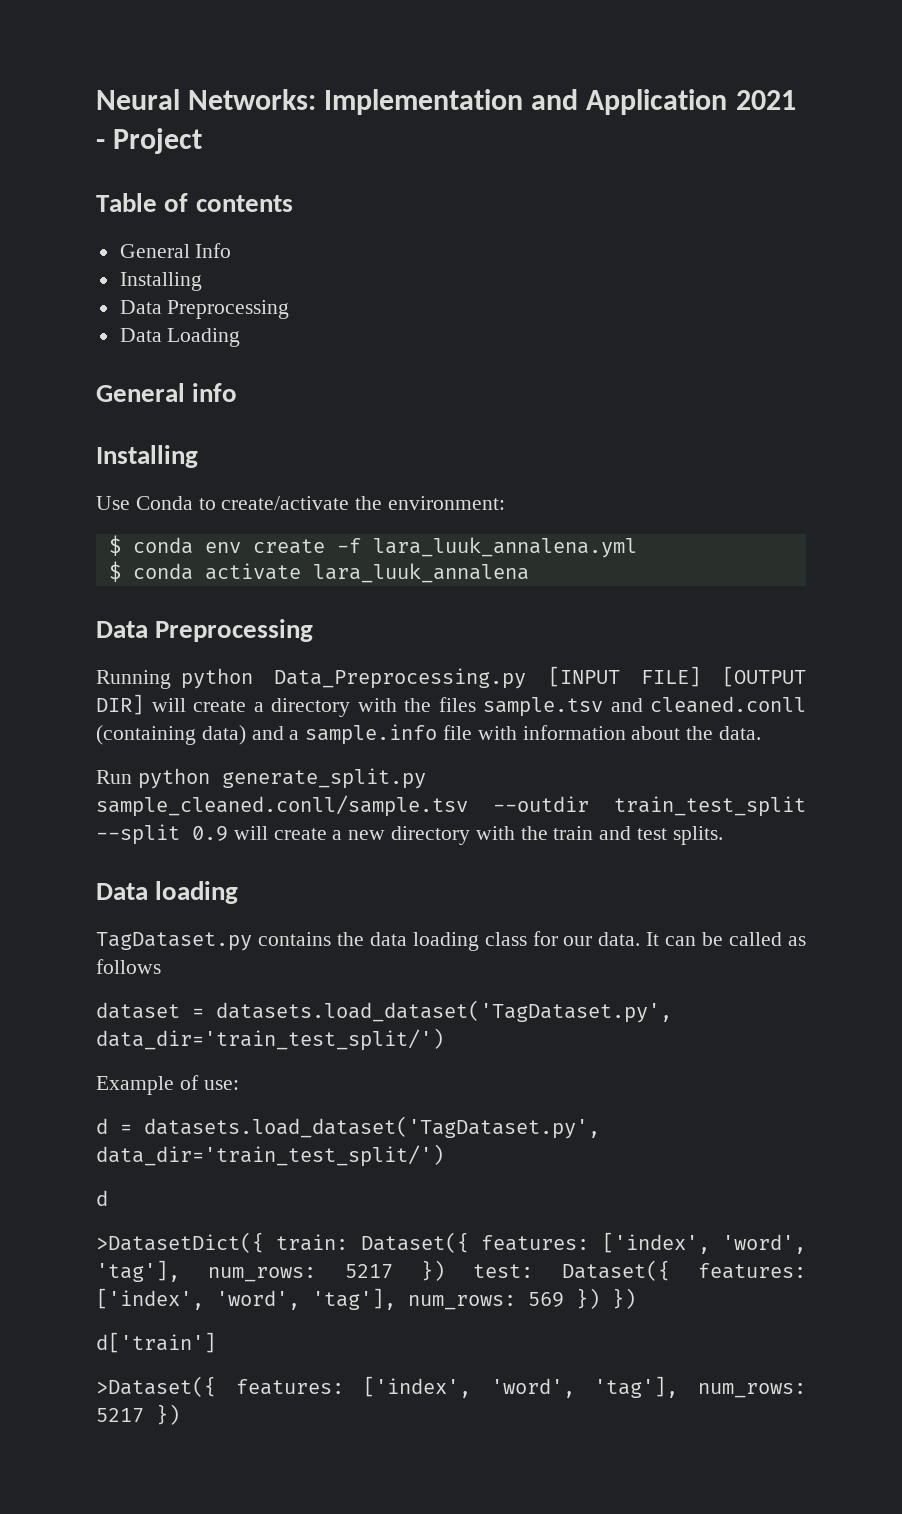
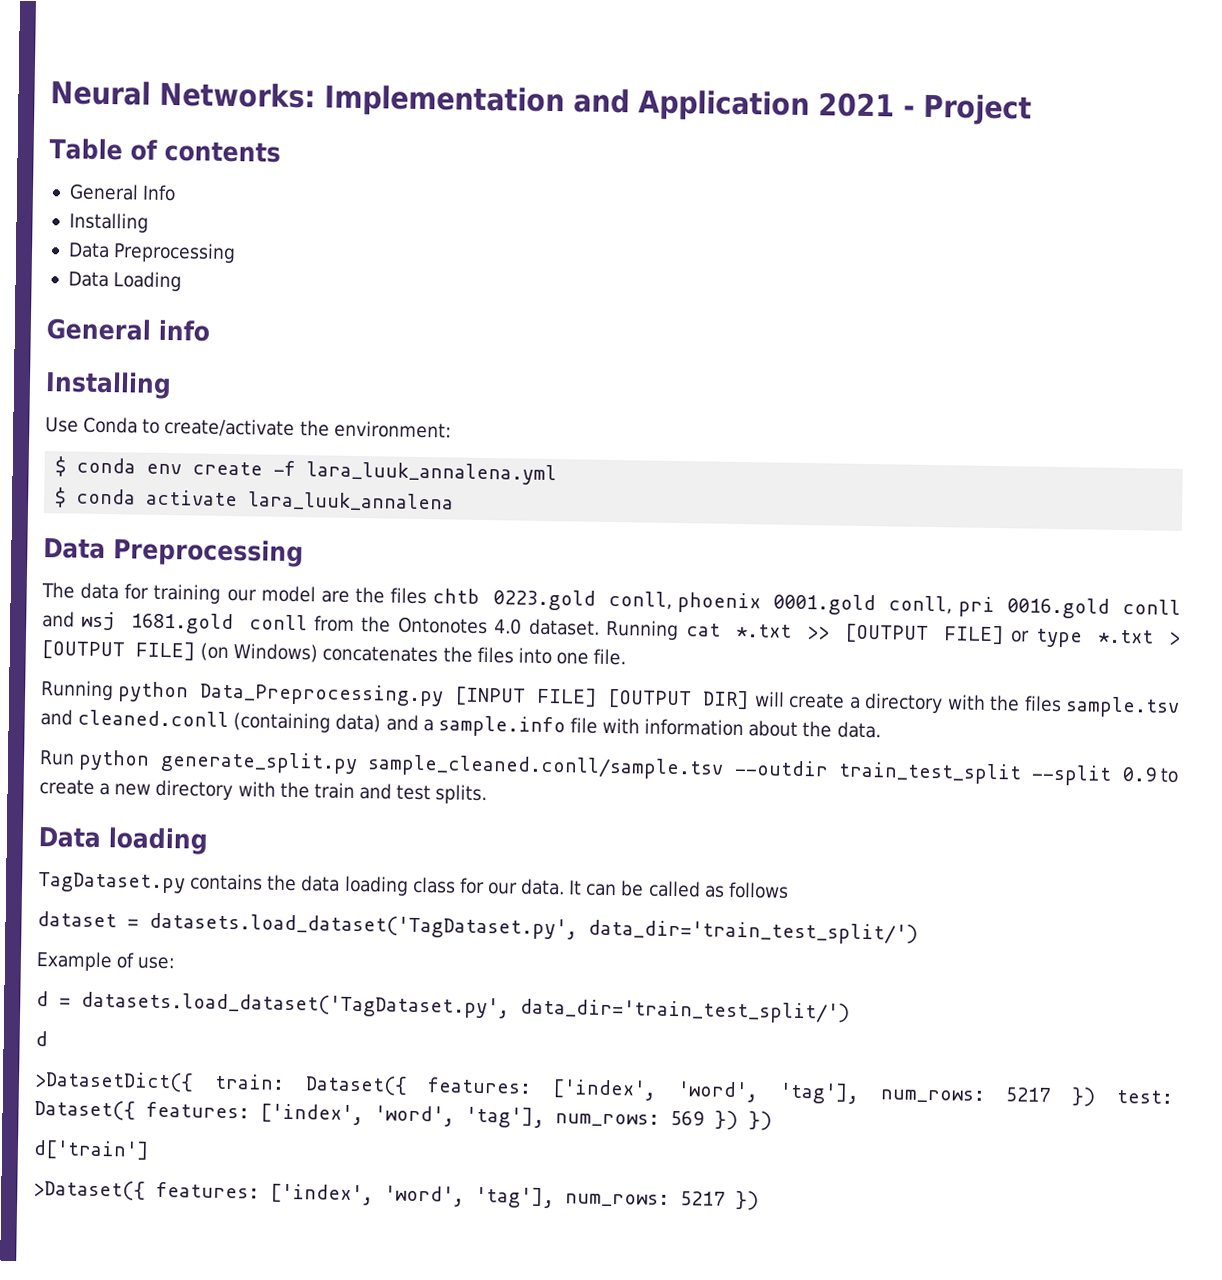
+ The data for training our model are the files chtb 0223.gold conll, phoenix 0001.gold conll, pri 0016.gold conll and wsj 1681.gold conll from the Ontonotes 4.0 dataset. Running cat *.txt >> [OUTPUT FILE] or type *.txt > [OUTPUT FILE] (on Windows) concatenates the files into one file.
- Run python generate_split.py sample_cleaned.conll/sample.tsv --outdir train_test_split --split 0.9 will create a new directory with the train and test splits.
+ Run python generate_split.py sample_cleaned.conll/sample.tsv --outdir train_test_split --split 0.9 to create a new directory with the train and test splits.

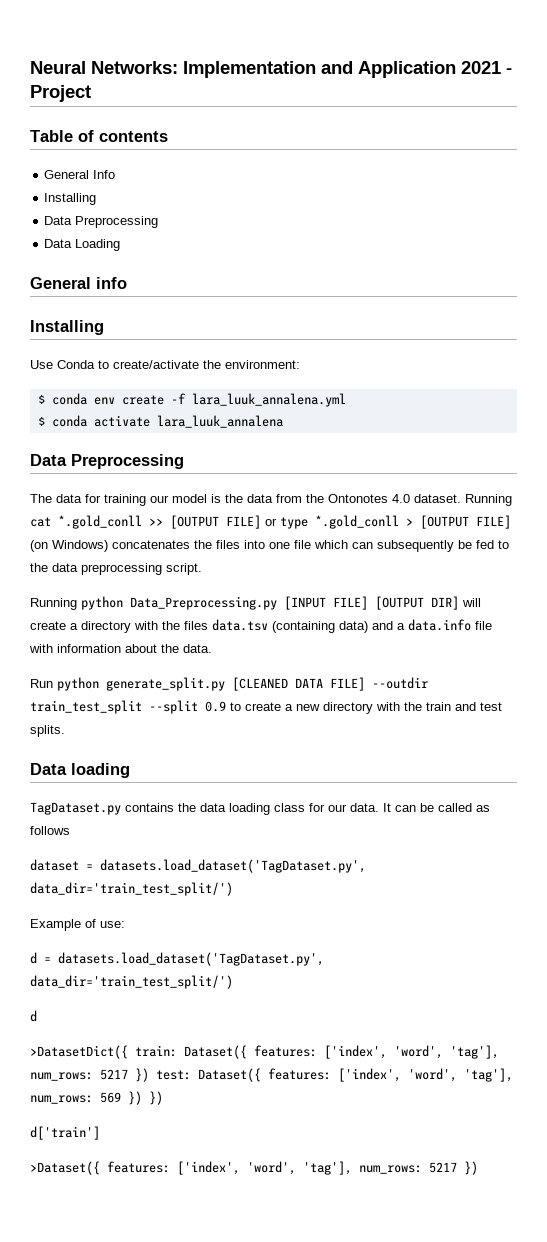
- The data for training our model are the files chtb 0223.gold conll, phoenix 0001.gold conll, pri 0016.gold conll and wsj 1681.gold conll from the Ontonotes 4.0 dataset.
+ The data for training our model is the data from the Ontonotes 4.0 dataset.
- Running cat *.txt >> [OUTPUT FILE] or type *.txt > [OUTPUT FILE] (on Windows) concatenates the files into one file.
+ Running cat *.gold_conll >> [OUTPUT FILE] or type *.gold_conll > [OUTPUT FILE] (on Windows) concatenates the files into one file which can subsequently be fed to the data preprocessing script.
- Running python Data_Preprocessing.py [INPUT FILE] [OUTPUT DIR] will create a directory with the files sample.tsv and cleaned.conll (containing data) and a sample.info file with information about the data.
+ Running python Data_Preprocessing.py [INPUT FILE] [OUTPUT DIR] will create a directory with the files data.tsv (containing data) and a data.info file with information about the data.
- Run python generate_split.py sample_cleaned.conll/sample.tsv --outdir train_test_split --split 0.9 to create a new directory with the train and test splits.
+ Run python generate_split.py [CLEANED DATA FILE] --outdir train_test_split --split 0.9 to create a new directory with the train and test splits.

